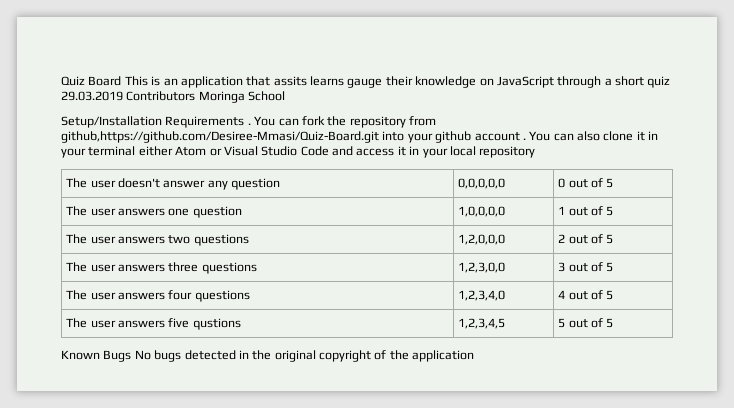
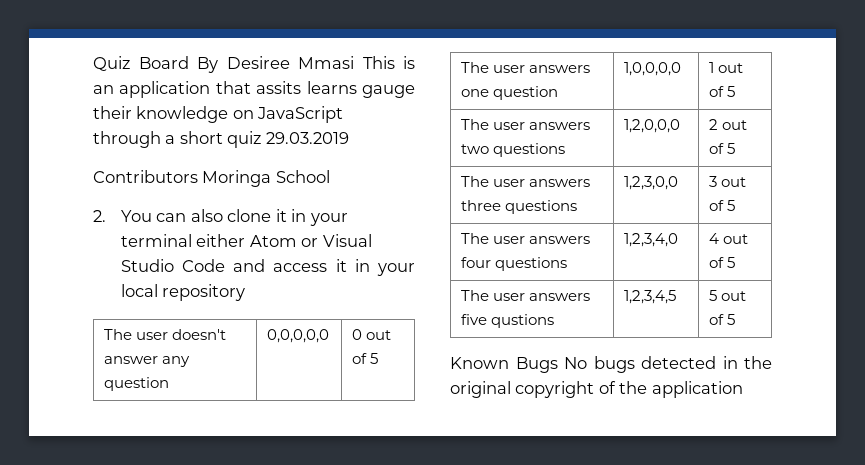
- Quiz Board This is an application that assits learns gauge their knowledge on JavaScript through a short quiz 29.03.2019 Contributors Moringa School
+ Quiz Board By Desiree Mmasi This is an application that assits learns gauge their knowledge on JavaScript through a short quiz 29.03.2019
+ Contributors Moringa School
- Setup/Installation Requirements . You can fork the repository from github,https://github.com/Desiree-Mmasi/Quiz-Board.git into your github account . You can also clone it in your terminal either Atom or Visual Studio Code and access it in your local repository
+ 2. You can also clone it in your terminal either Atom or Visual Studio Code and access it in your local repository

